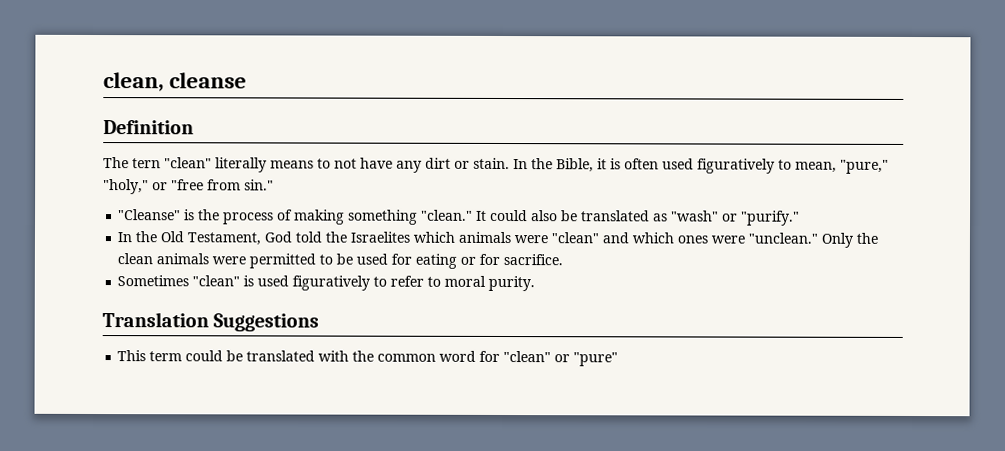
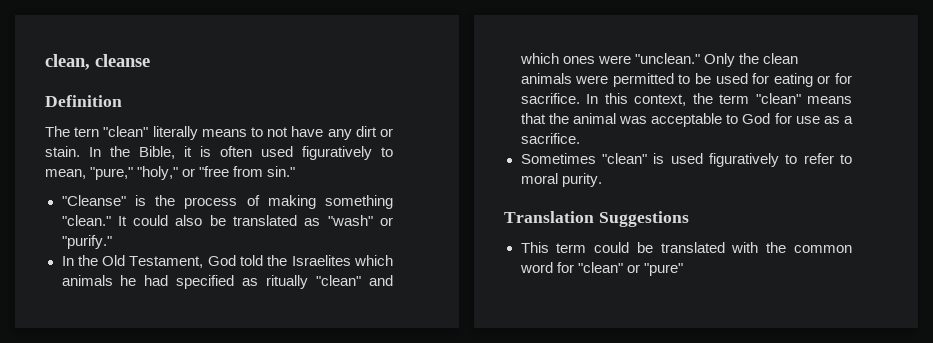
- In the Old Testament, God told the Israelites which animals were "clean" and which ones were "unclean."
+ In the Old Testament, God told the Israelites which animals he had specified as ritually "clean" and which ones were "unclean."
+ In this context, the term "clean" means that the animal was acceptable to God for use as a sacrifice.

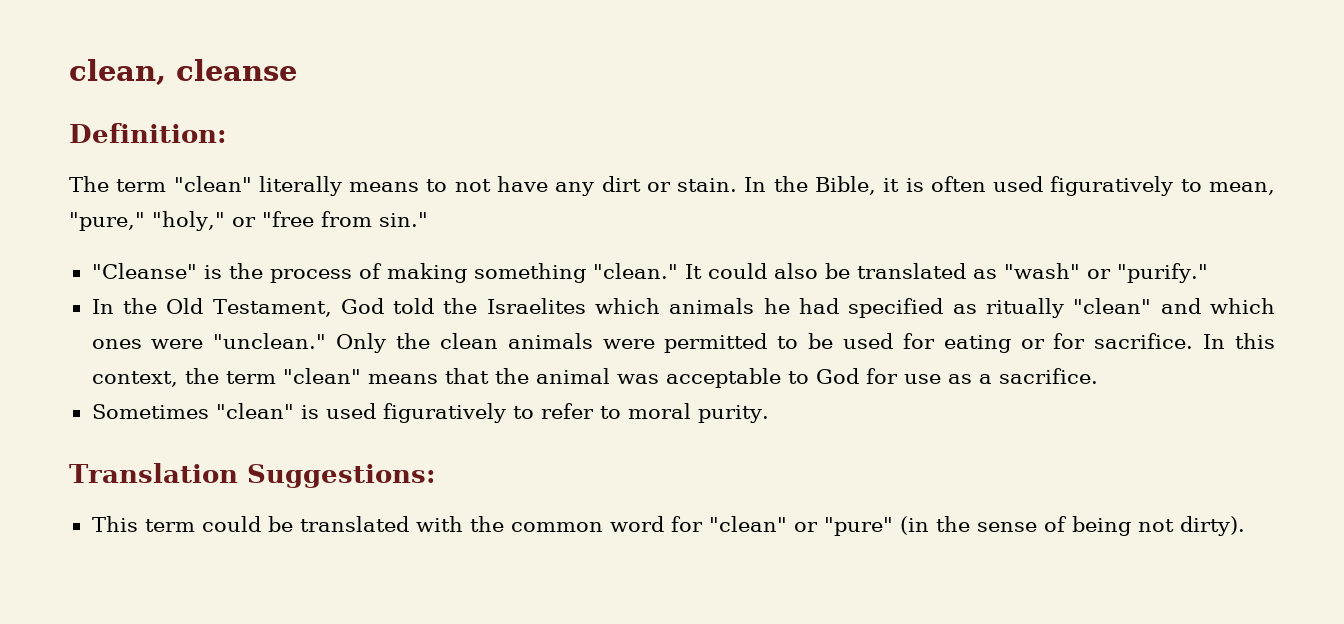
- Definition
+ Definition:
- The tern "clean" literally means to not have any dirt or stain.
+ The term "clean" literally means to not have any dirt or stain.
- Translation Suggestions
+ Translation Suggestions:
- This term could be translated with the common word for "clean" or "pure"
+ This term could be translated with the common word for "clean" or "pure" (in the sense of being not dirty).

